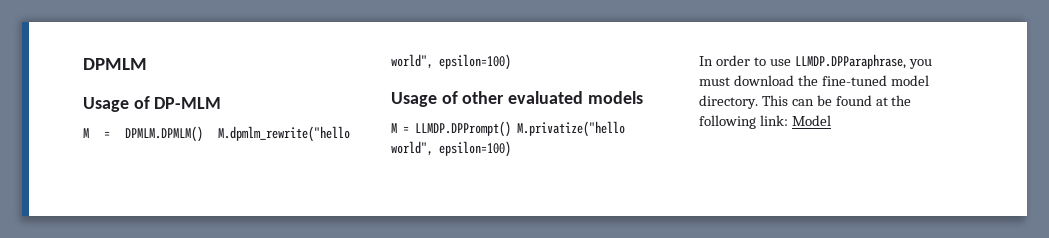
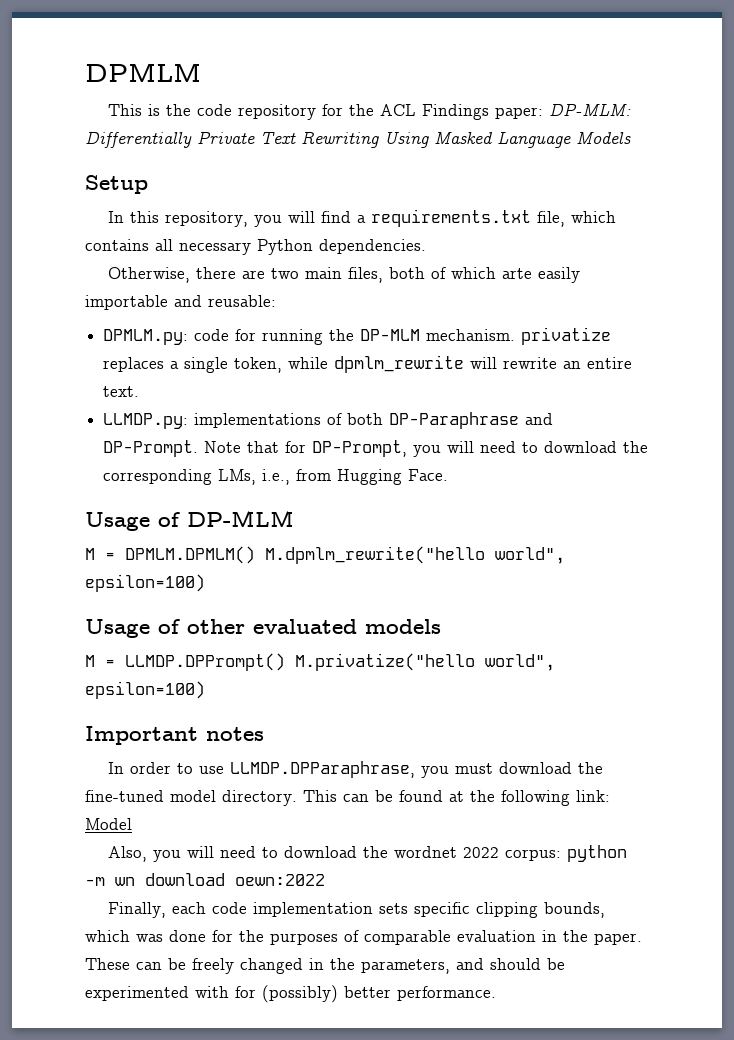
+ This is the code repository for the ACL Findings paper: DP-MLM: Differentially Private Text Rewriting Using Masked Language Models
+ Setup
+ In this repository, you will find a requirements.txt file, which contains all necessary Python dependencies.
+ Otherwise, there are two main files, both of which arte easily importable and reusable:
+ DPMLM.py: code for running the DP-MLM mechanism. privatize replaces a single token, while dpmlm_rewrite will rewrite an entire text.
+ LLMDP.py: implementations of both DP-Paraphrase and DP-Prompt. Note that for DP-Prompt, you will need to download the corresponding LMs, i.e., from Hugging Face.
+ Important notes
+ Also, you will need to download the wordnet 2022 corpus: python -m wn download oewn:2022
+ Finally, each code implementation sets specific clipping bounds, which was done for the purposes of comparable evaluation in the paper. These can be freely changed in the parameters, and should be experimented with for (possibly) better performance.

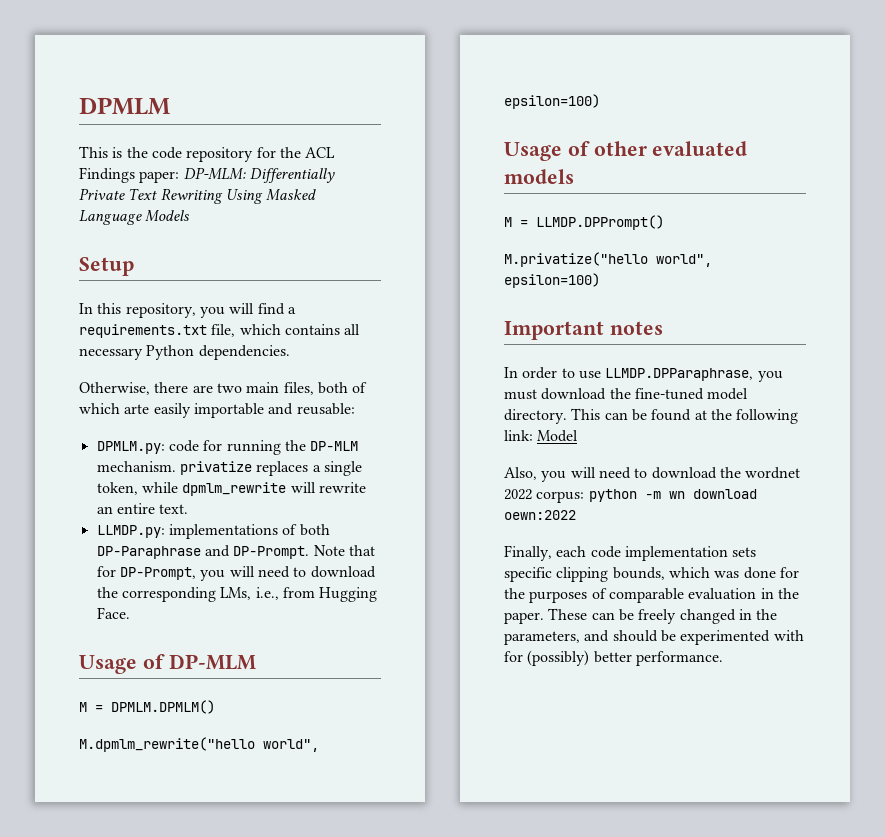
- M = DPMLM.DPMLM() M.dpmlm_rewrite("hello world", epsilon=100)
+ M = DPMLM.DPMLM()
+ M.dpmlm_rewrite("hello world", epsilon=100)
- M = LLMDP.DPPrompt() M.privatize("hello world", epsilon=100)
+ M = LLMDP.DPPrompt()
+ M.privatize("hello world", epsilon=100)

